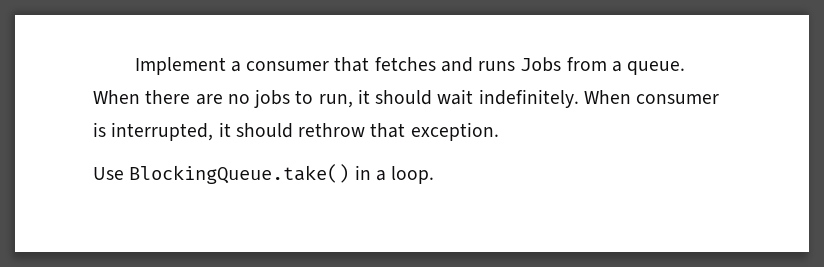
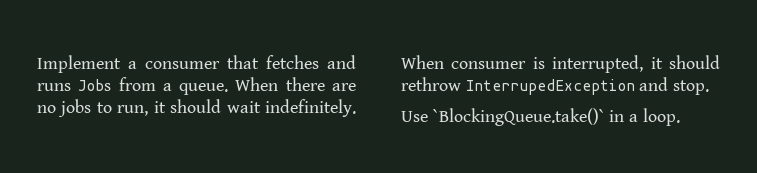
- When consumer is interrupted, it should rethrow that exception.
+ When consumer is interrupted, it should rethrow InterrupedException and stop.
- Use BlockingQueue.take() in a loop.
+ Use `BlockingQueue.take()` in a loop.

